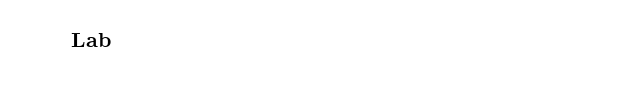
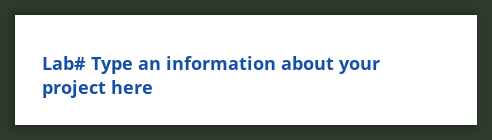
- Lab
+ Lab# Type an information about your project here

